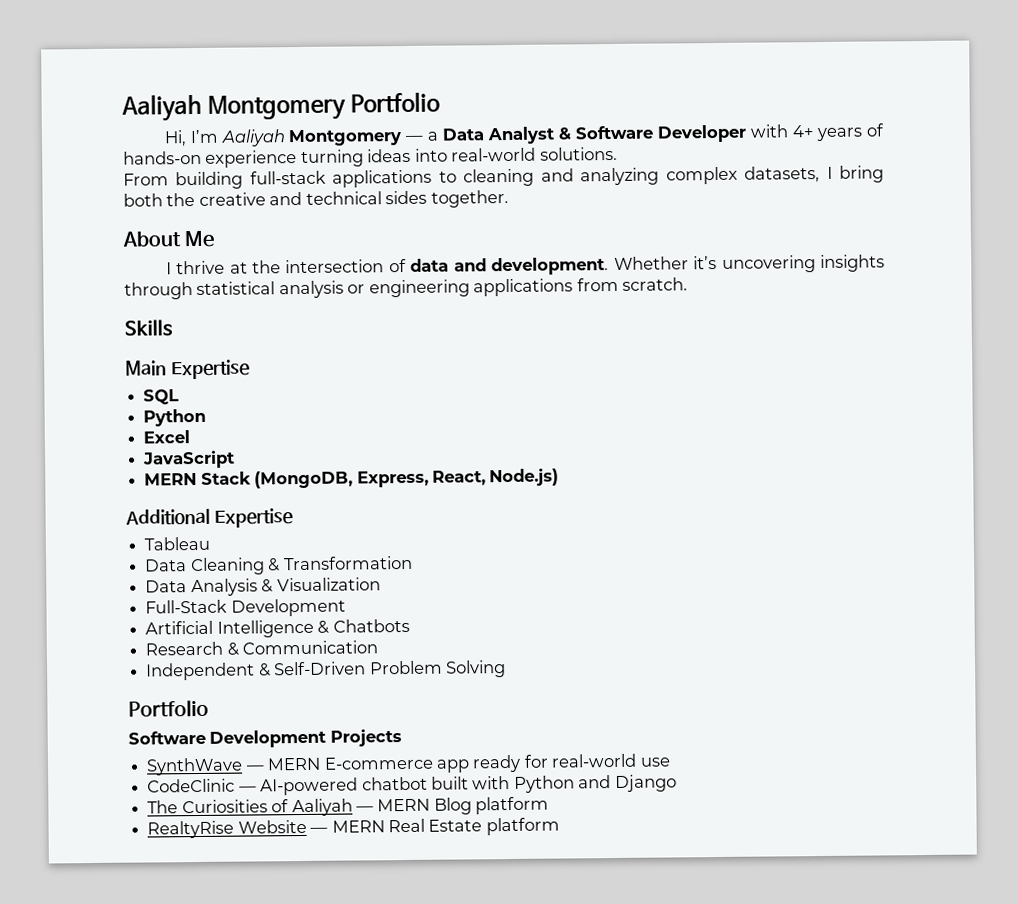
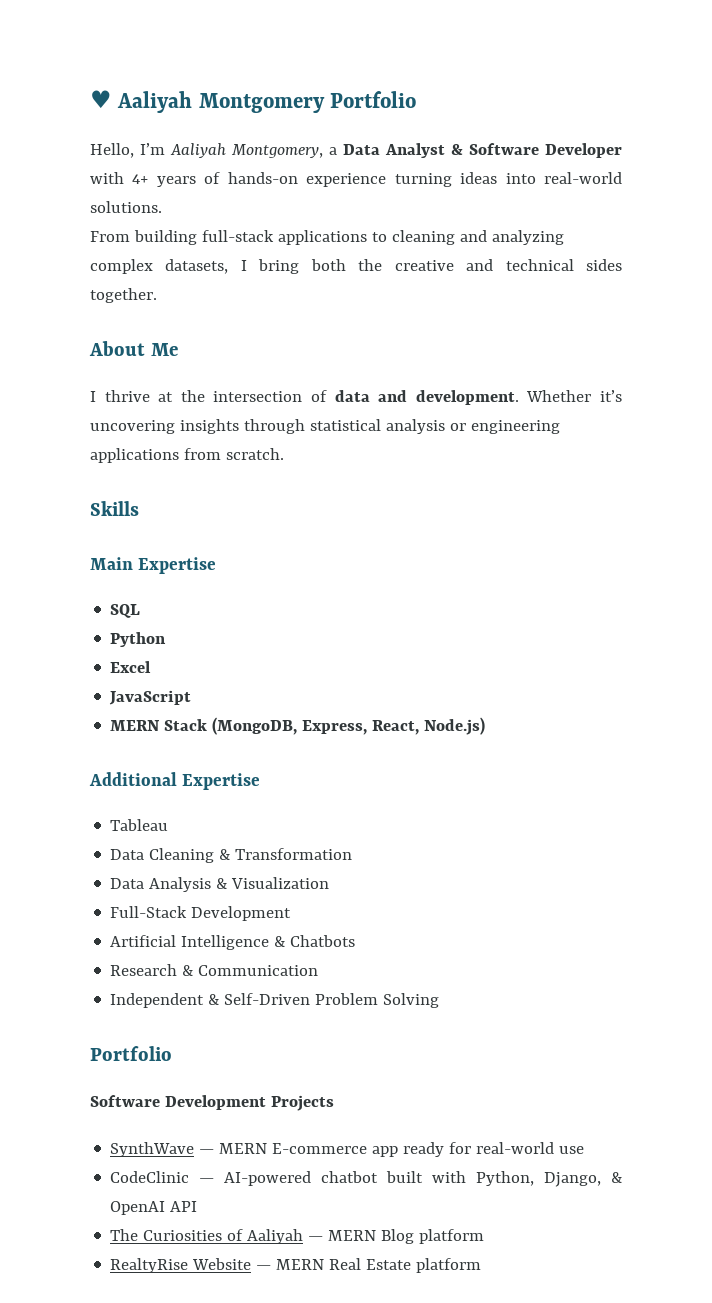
- Aaliyah Montgomery Portfolio
+ ♥ Aaliyah Montgomery Portfolio
- Hi, I’m Aaliyah Montgomery — a Data Analyst & Software Developer with 4+ years of hands-on experience turning ideas into real-world solutions.
+ Hello, I’m Aaliyah Montgomery, a Data Analyst & Software Developer with 4+ years of hands-on experience turning ideas into real-world solutions.
- CodeClinic — AI-powered chatbot built with Python and Django
+ CodeClinic — AI-powered chatbot built with Python, Django, & OpenAI API

